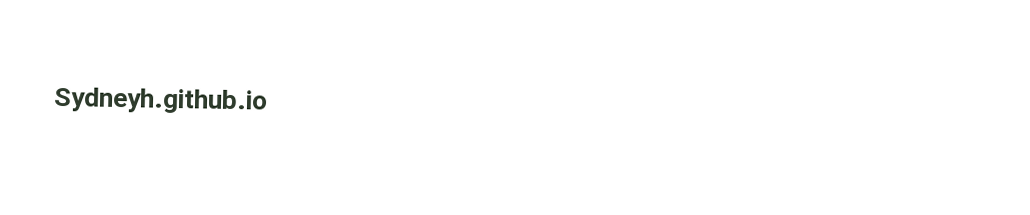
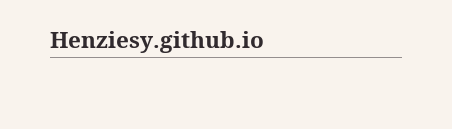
- Sydneyh.github.io
+ Henziesy.github.io

